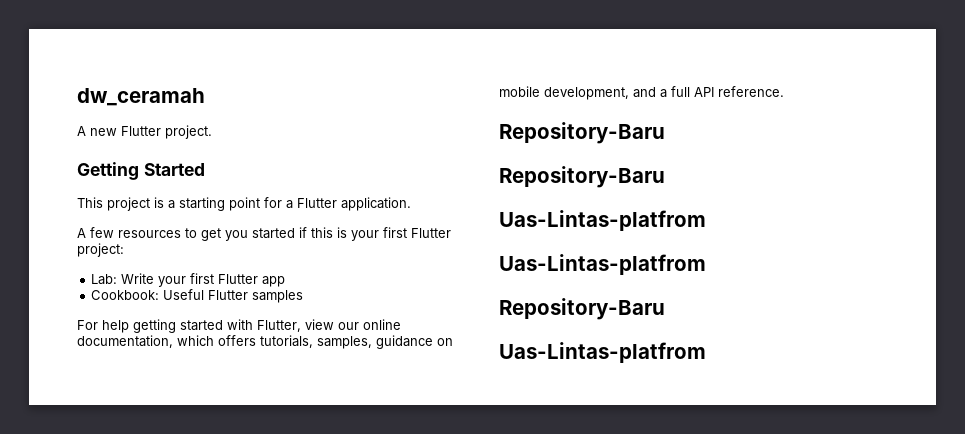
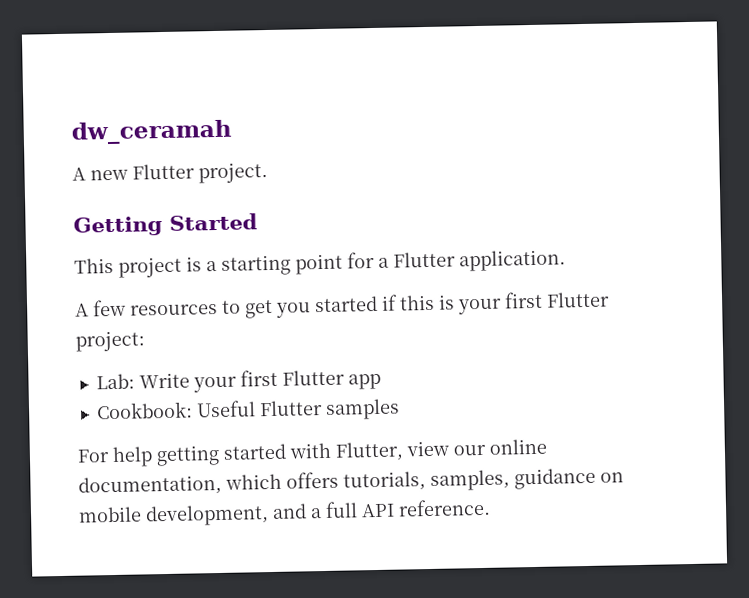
  For help getting started with Flutter, view our online documentation, which offers tutorials, samples, guidance on mobile development, and a full API reference.
- Repository-Baru
- Repository-Baru
- Uas-Lintas-platfrom
- Uas-Lintas-platfrom
- Repository-Baru
- Uas-Lintas-platfrom

